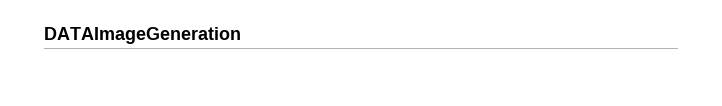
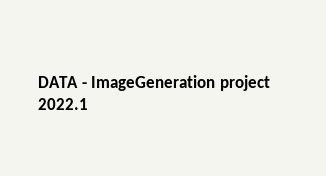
- DATAImageGeneration
+ DATA - ImageGeneration project 2022.1

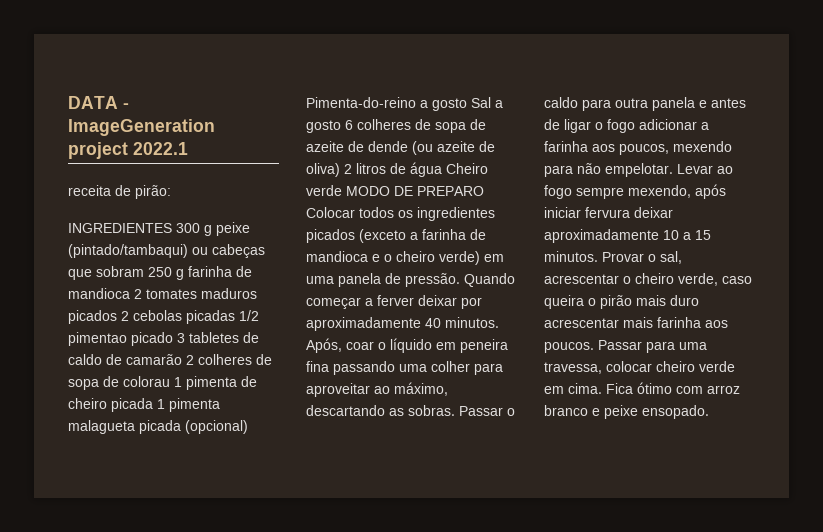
+ receita de pirão:
+ INGREDIENTES 300 g peixe (pintado/tambaqui) ou cabeças que sobram 250 g farinha de mandioca 2 tomates maduros picados 2 cebolas picadas 1/2 pimentao picado 3 tabletes de caldo de camarão 2 colheres de sopa de colorau 1 pimenta de cheiro picada 1 pimenta malagueta picada (opcional) Pimenta-do-reino a gosto Sal a gosto 6 colheres de sopa de azeite de dende (ou azeite de oliva) 2 litros de água Cheiro verde MODO DE PREPARO Colocar todos os ingredientes picados (exceto a farinha de mandioca e o cheiro verde) em uma panela de pressão. Quando começar a ferver deixar por aproximadamente 40 minutos. Após, coar o líquido em peneira fina passando uma colher para aproveitar ao máximo, descartando as sobras. Passar o caldo para outra panela e antes de ligar o fogo adicionar a farinha aos poucos, mexendo para não empelotar. Levar ao fogo sempre mexendo, após iniciar fervura deixar aproximadamente 10 a 15 minutos. Provar o sal, acrescentar o cheiro verde, caso queira o pirão mais duro acrescentar mais farinha aos poucos. Passar para uma travessa, colocar cheiro verde em cima. Fica ótimo com arroz branco e peixe ensopado.

